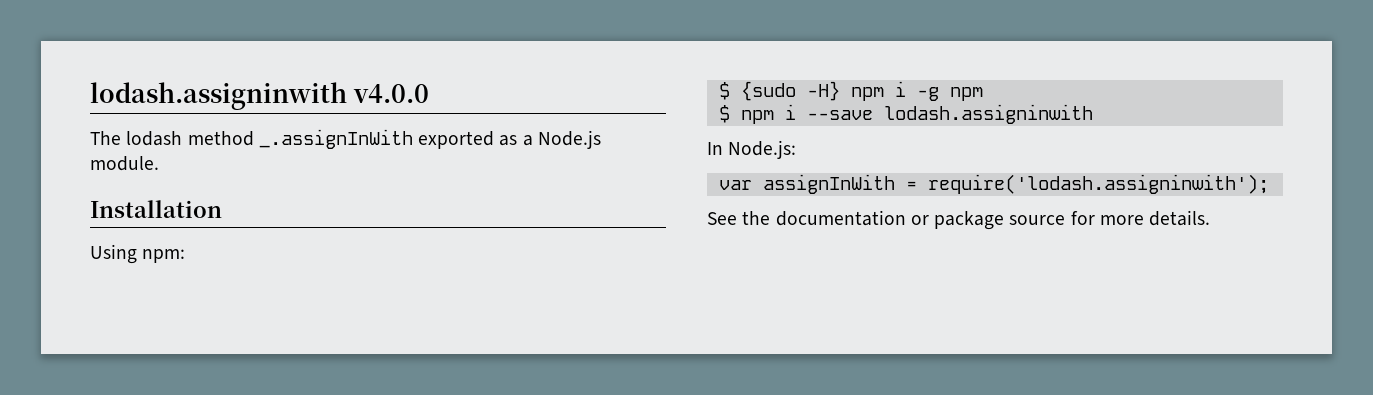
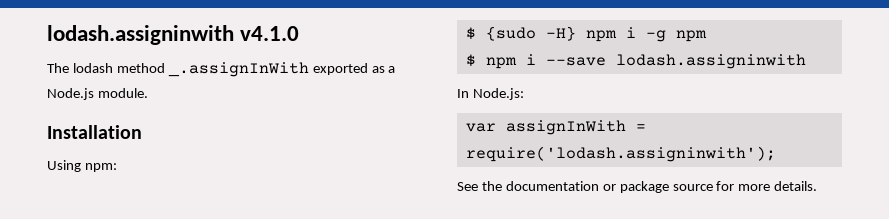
- lodash.assigninwith v4.0.0
+ lodash.assigninwith v4.1.0

